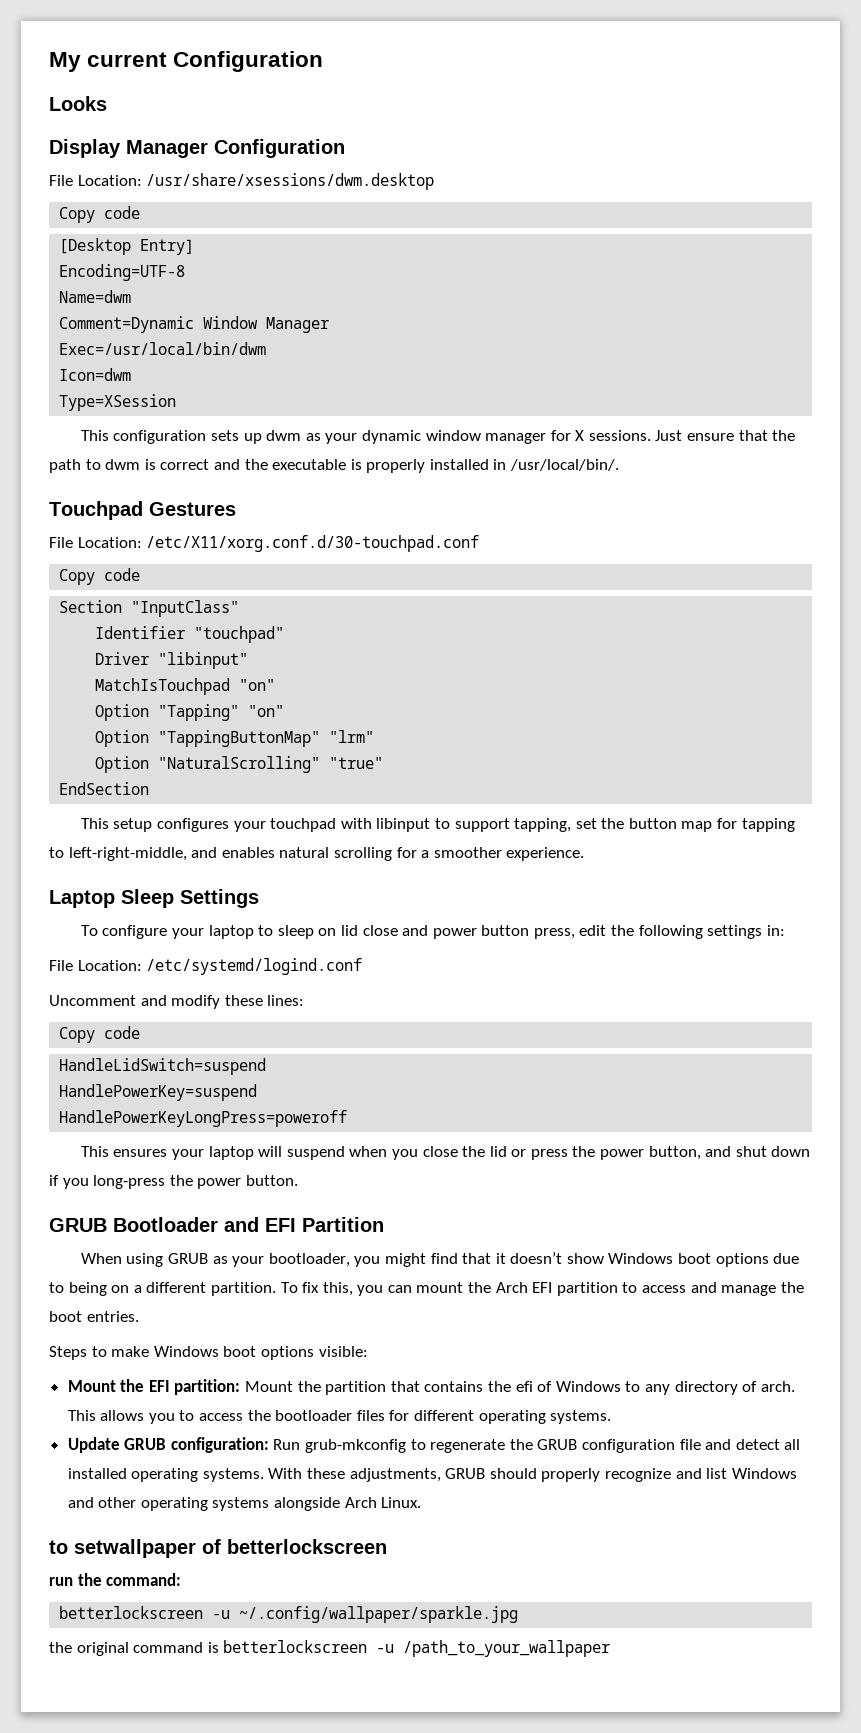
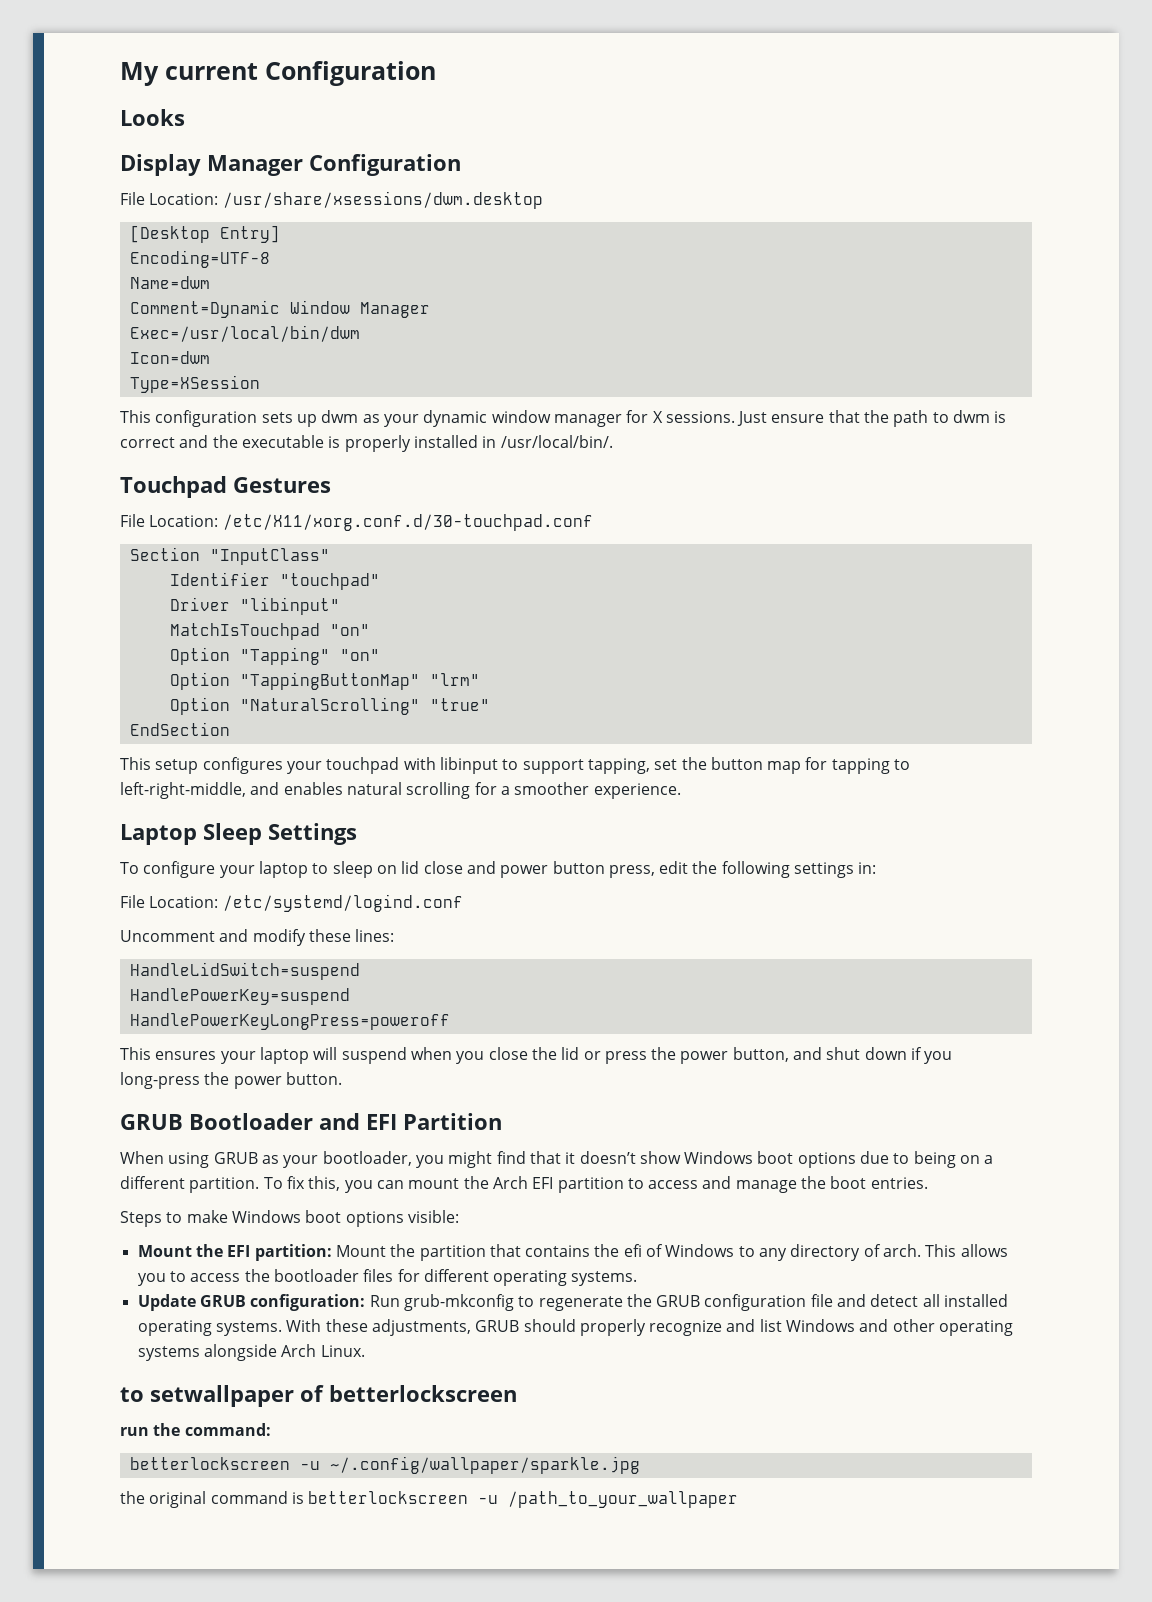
  File Location: /usr/share/xsessions/dwm.desktop
- Copy code
  File Location: /etc/X11/xorg.conf.d/30-touchpad.conf
- Copy code
  Uncomment and modify these lines:
- Copy code

